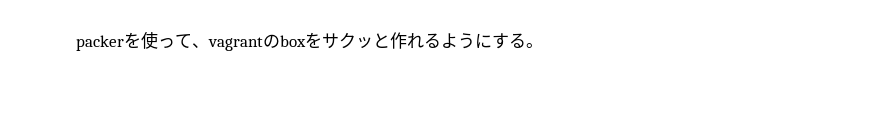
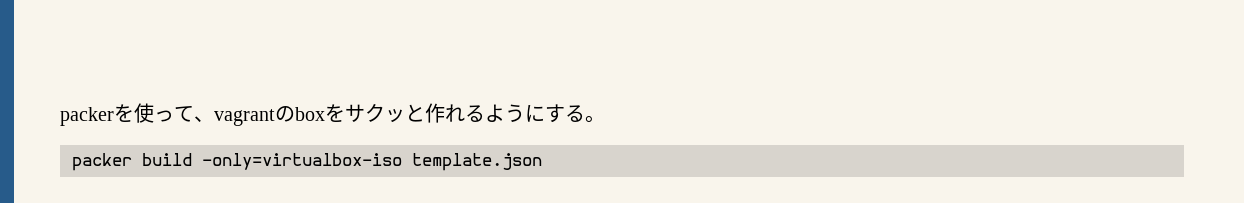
+ packer build -only=virtualbox-iso template.json

